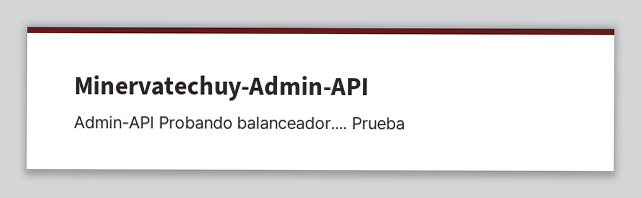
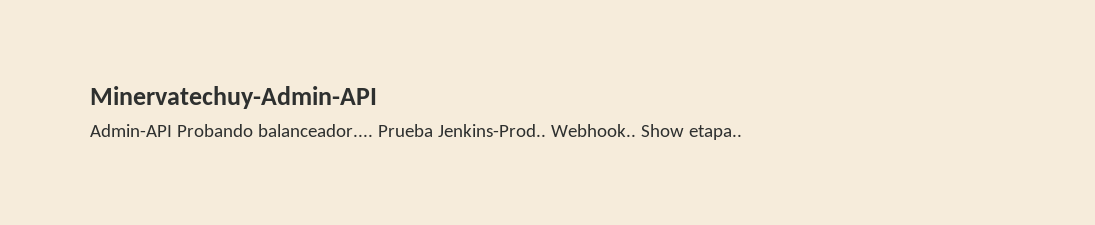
- Prueba
+ Prueba Jenkins-Prod.. Webhook.. Show etapa..

